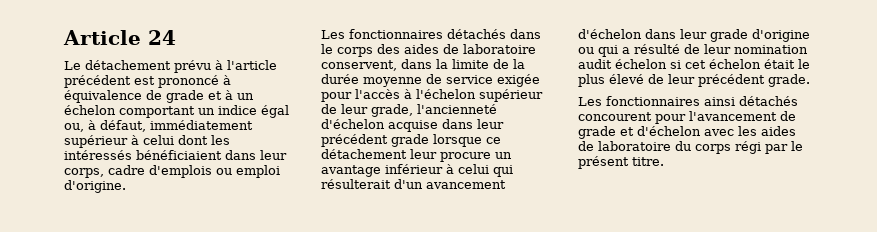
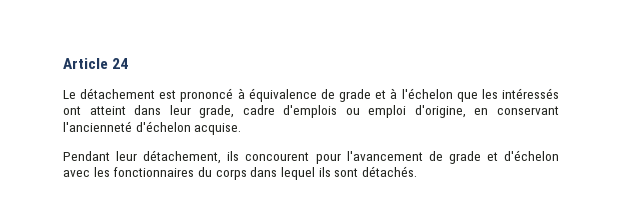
- Le détachement prévu à l'article précédent est prononcé à équivalence de grade et à un échelon comportant un indice égal ou, à défaut, immédiatement supérieur à celui dont les intéressés bénéficiaient dans leur corps, cadre d'emplois ou emploi d'origine.
- Les fonctionnaires détachés dans le corps des aides de laboratoire conservent, dans la limite de la durée moyenne de service exigée pour l'accès à l'échelon supérieur de leur grade, l'ancienneté d'échelon acquise dans leur précédent grade lorsque ce détachement leur procure un avantage inférieur à celui qui résulterait d'un avancement d'échelon dans leur grade d'origine ou qui a résulté de leur nomination audit échelon si cet échelon était le plus élevé de leur précédent grade.
- Les fonctionnaires ainsi détachés concourent pour l'avancement de grade et d'échelon avec les aides de laboratoire du corps régi par le présent titre.
+ Le détachement est prononcé à équivalence de grade et à l'échelon que les intéressés ont atteint dans leur grade, cadre d'emplois ou emploi d'origine, en conservant l'ancienneté d'échelon acquise.
+ Pendant leur détachement, ils concourent pour l'avancement de grade et d'échelon avec les fonctionnaires du corps dans lequel ils sont détachés.

